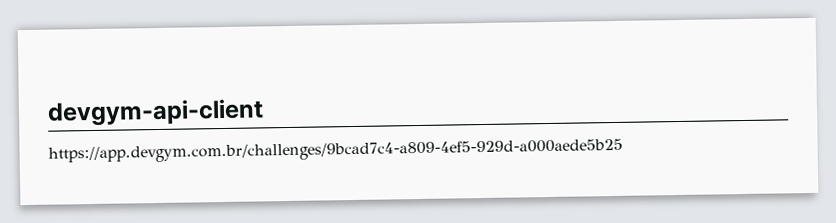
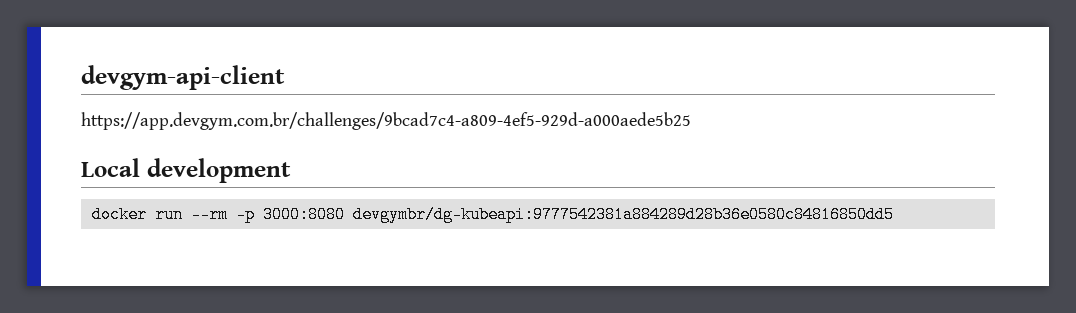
+ Local development
+ docker run --rm -p 3000:8080 devgymbr/dg-kubeapi:9777542381a884289d28b36e0580c84816850dd5

